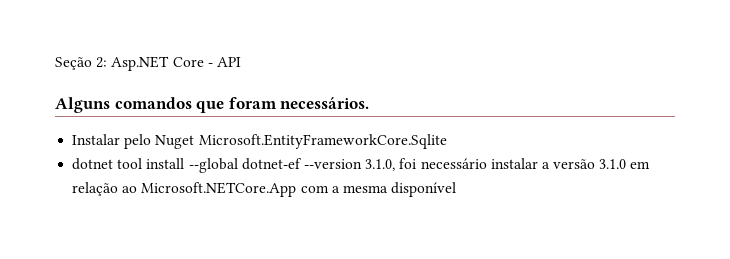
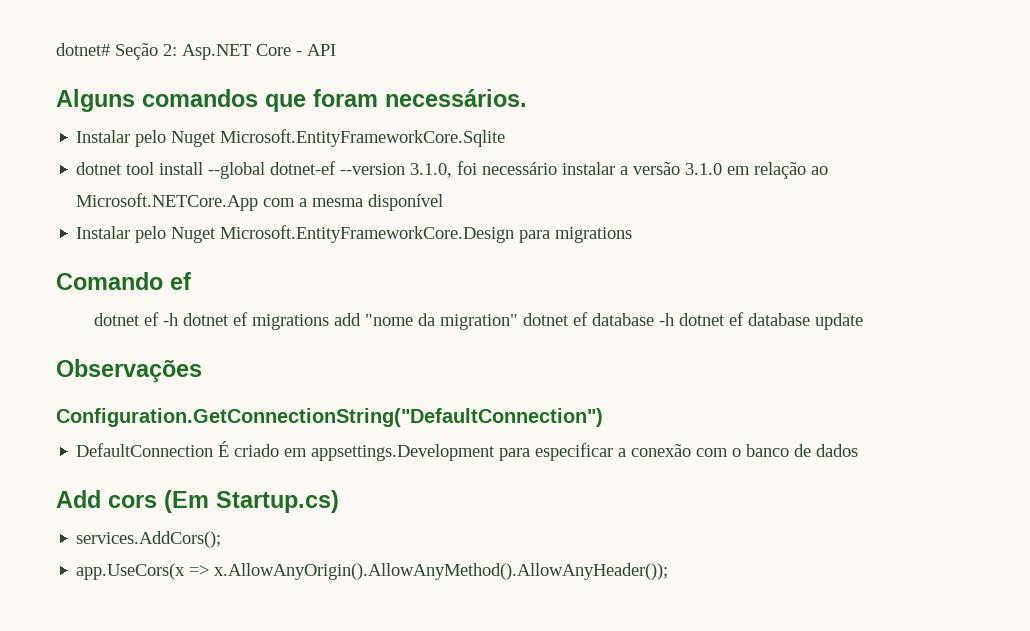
- Seção 2: Asp.NET Core - API
+ dotnet# Seção 2: Asp.NET Core - API
+ Instalar pelo Nuget Microsoft.EntityFrameworkCore.Design para migrations
+ Comando ef
+ dotnet ef -h dotnet ef migrations add "nome da migration" dotnet ef database -h dotnet ef database update
+ Observações
+ Configuration.GetConnectionString("DefaultConnection")
+ DefaultConnection É criado em appsettings.Development para especificar a conexão com o banco de dados
+ Add cors (Em Startup.cs)
+ services.AddCors();
+ app.UseCors(x => x.AllowAnyOrigin().AllowAnyMethod().AllowAnyHeader());

